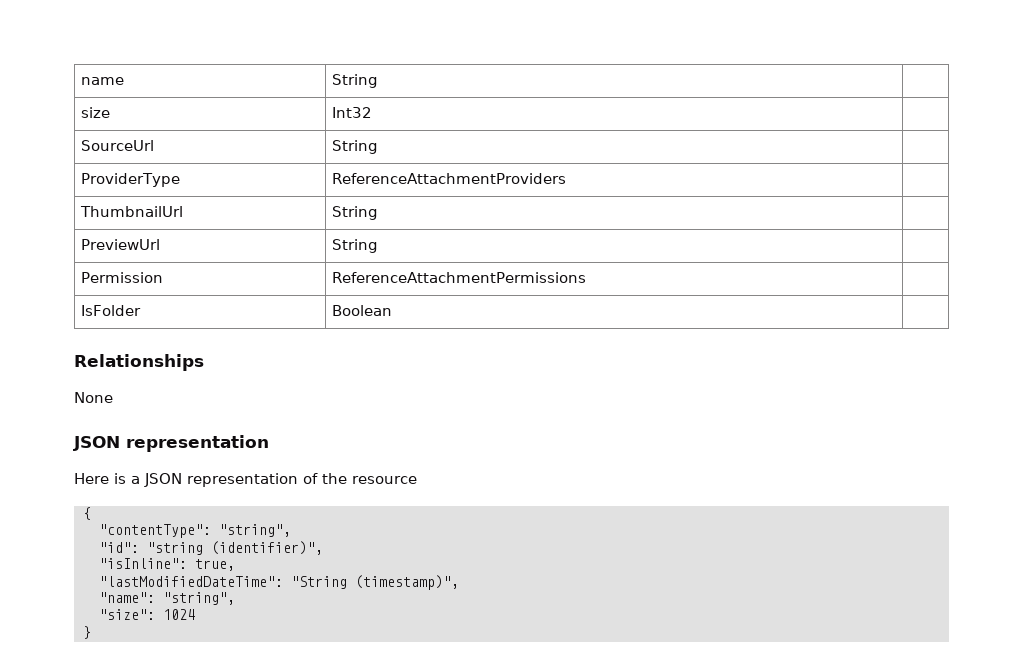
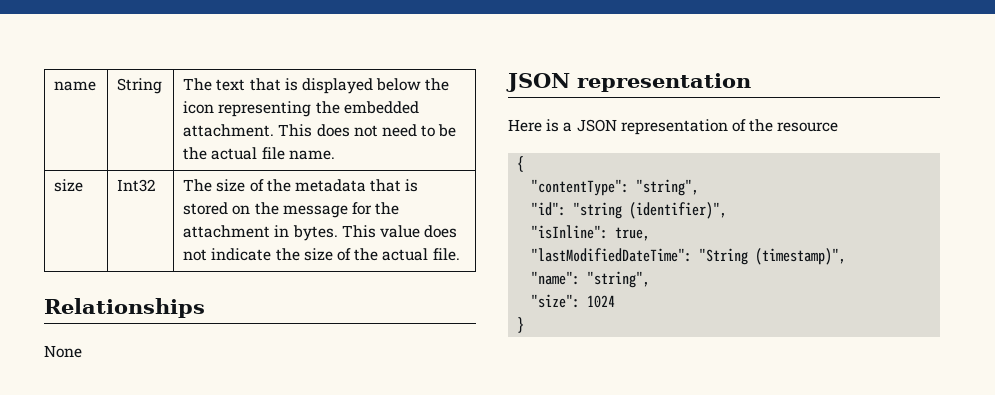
- name | String |
- size | Int32 |
- SourceUrl | String |
- ProviderType | ReferenceAttachmentProviders |
- ThumbnailUrl | String |
- PreviewUrl | String |
- Permission | ReferenceAttachmentPermissions |
- IsFolder | Boolean |
+ name | String | The text that is displayed below the icon representing the embedded attachment. This does not need to be the actual file name.
+ size | Int32 | The size of the metadata that is stored on the message for the attachment in bytes. This value does not indicate the size of the actual file.

